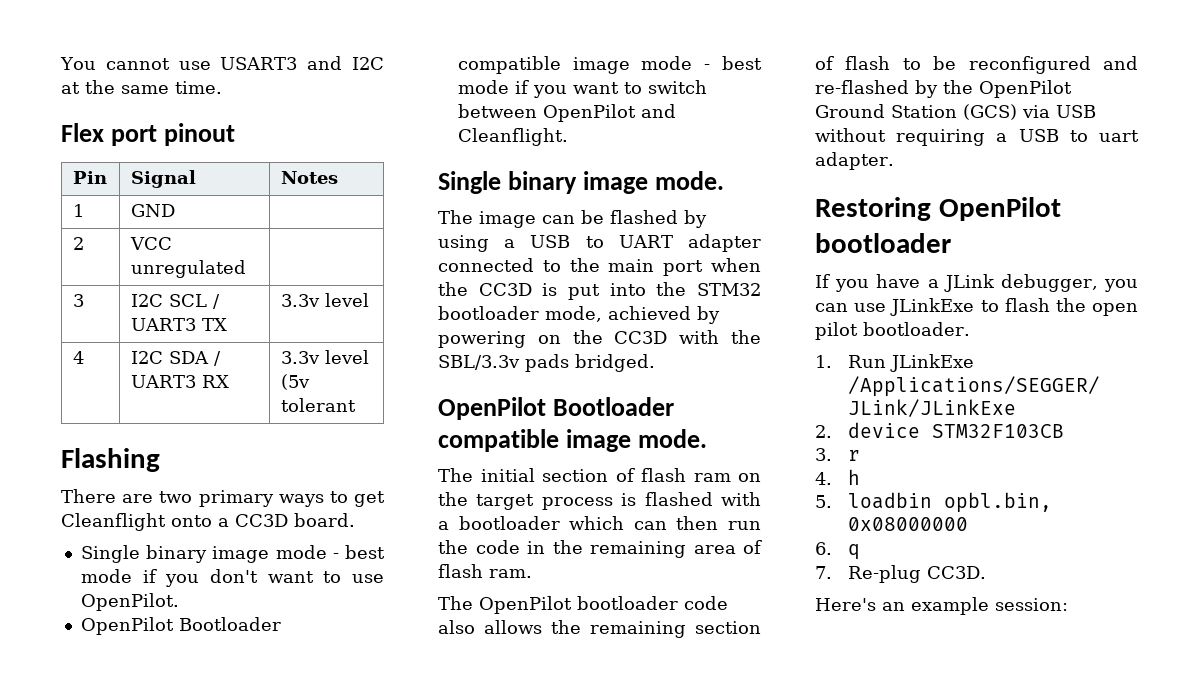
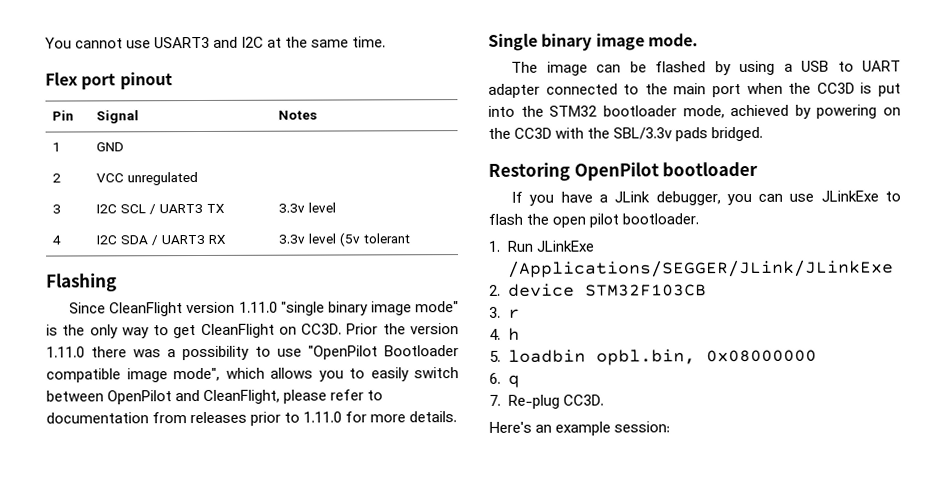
- There are two primary ways to get Cleanflight onto a CC3D board.
- Single binary image mode - best mode if you don't want to use OpenPilot.
- OpenPilot Bootloader compatible image mode - best mode if you want to switch between OpenPilot and Cleanflight.
+ Since CleanFlight version 1.11.0 "single binary image mode" is the only way to get CleanFlight on CC3D. Prior the version 1.11.0 there was a possibility to use "OpenPilot Bootloader compatible image mode", which allows you to easily switch between OpenPilot and CleanFlight, please refer to documentation from releases prior to 1.11.0 for more details.
- OpenPilot Bootloader compatible image mode.
- The initial section of flash ram on the target process is flashed with a bootloader which can then run the code in the remaining area of flash ram.
- The OpenPilot bootloader code also allows the remaining section of flash to be reconfigured and re-flashed by the OpenPilot Ground Station (GCS) via USB without requiring a USB to uart adapter.

